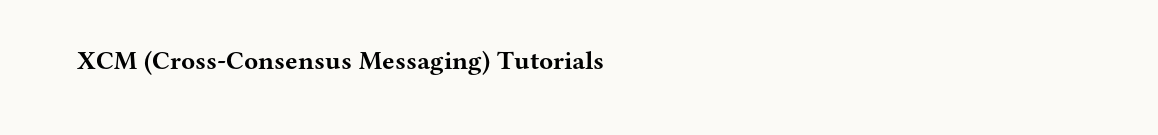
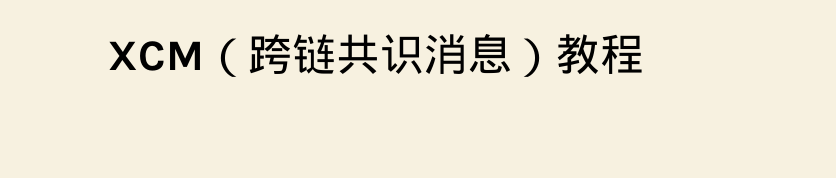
- XCM (Cross-Consensus Messaging) Tutorials
+ XCM（跨链共识消息）教程

